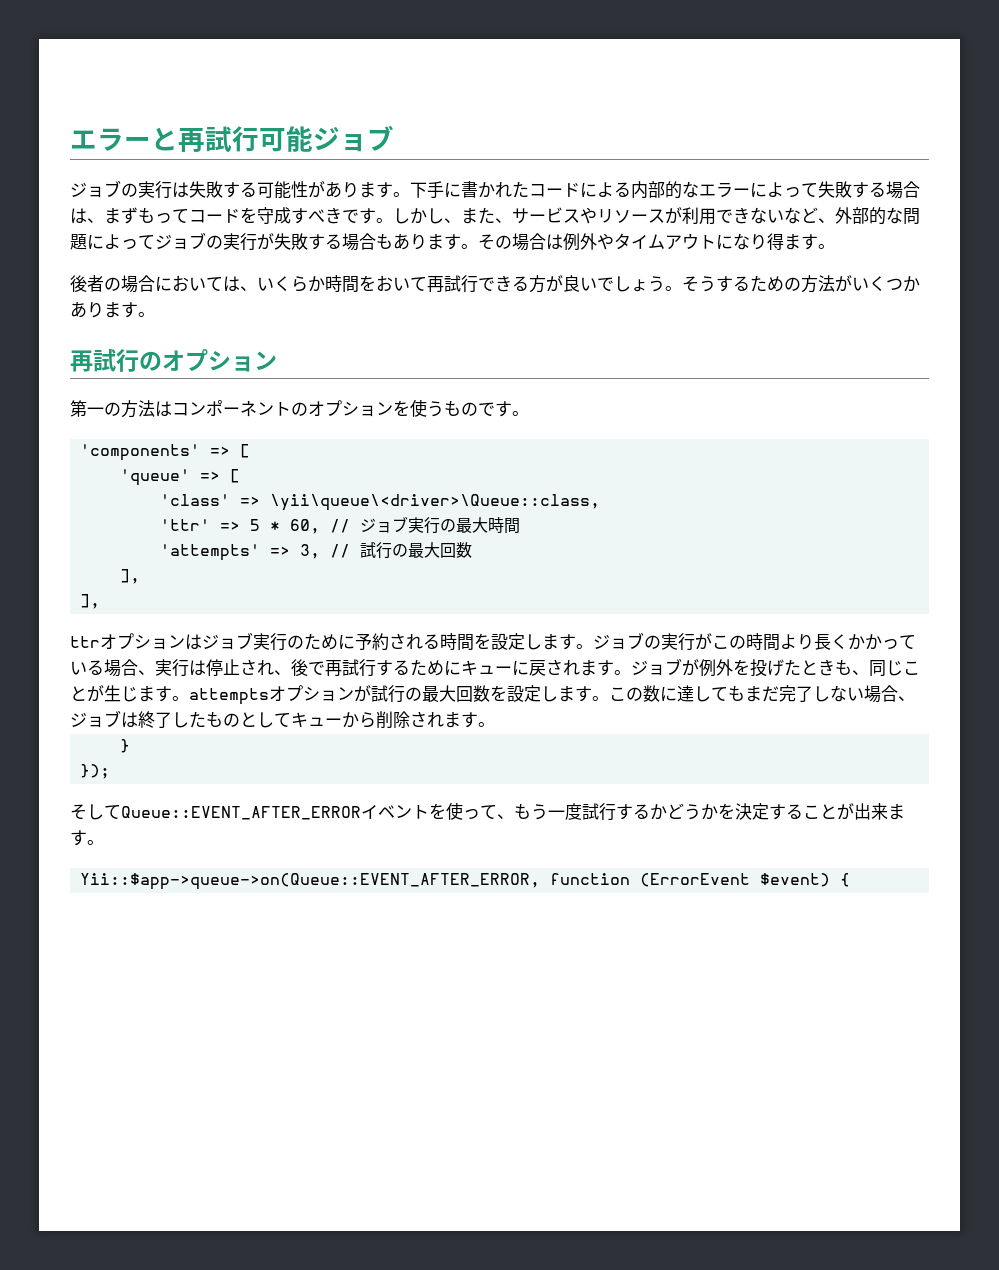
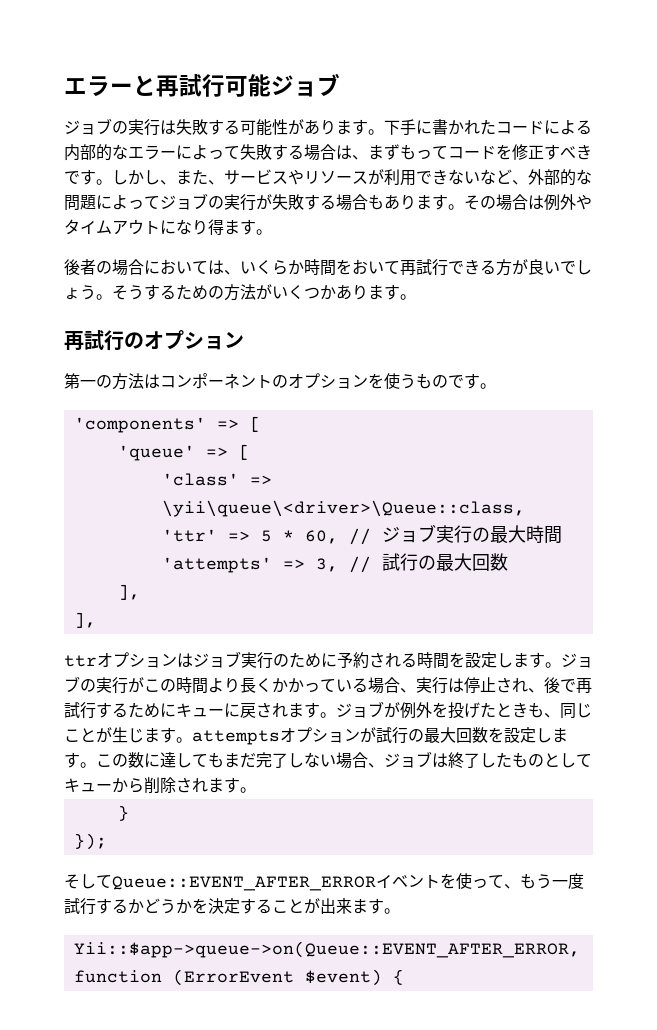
- 下手に書かれたコードによる内部的なエラーによって失敗する場合は、まずもってコードを守成すべきです。
+ 下手に書かれたコードによる内部的なエラーによって失敗する場合は、まずもってコードを修正すべきです。

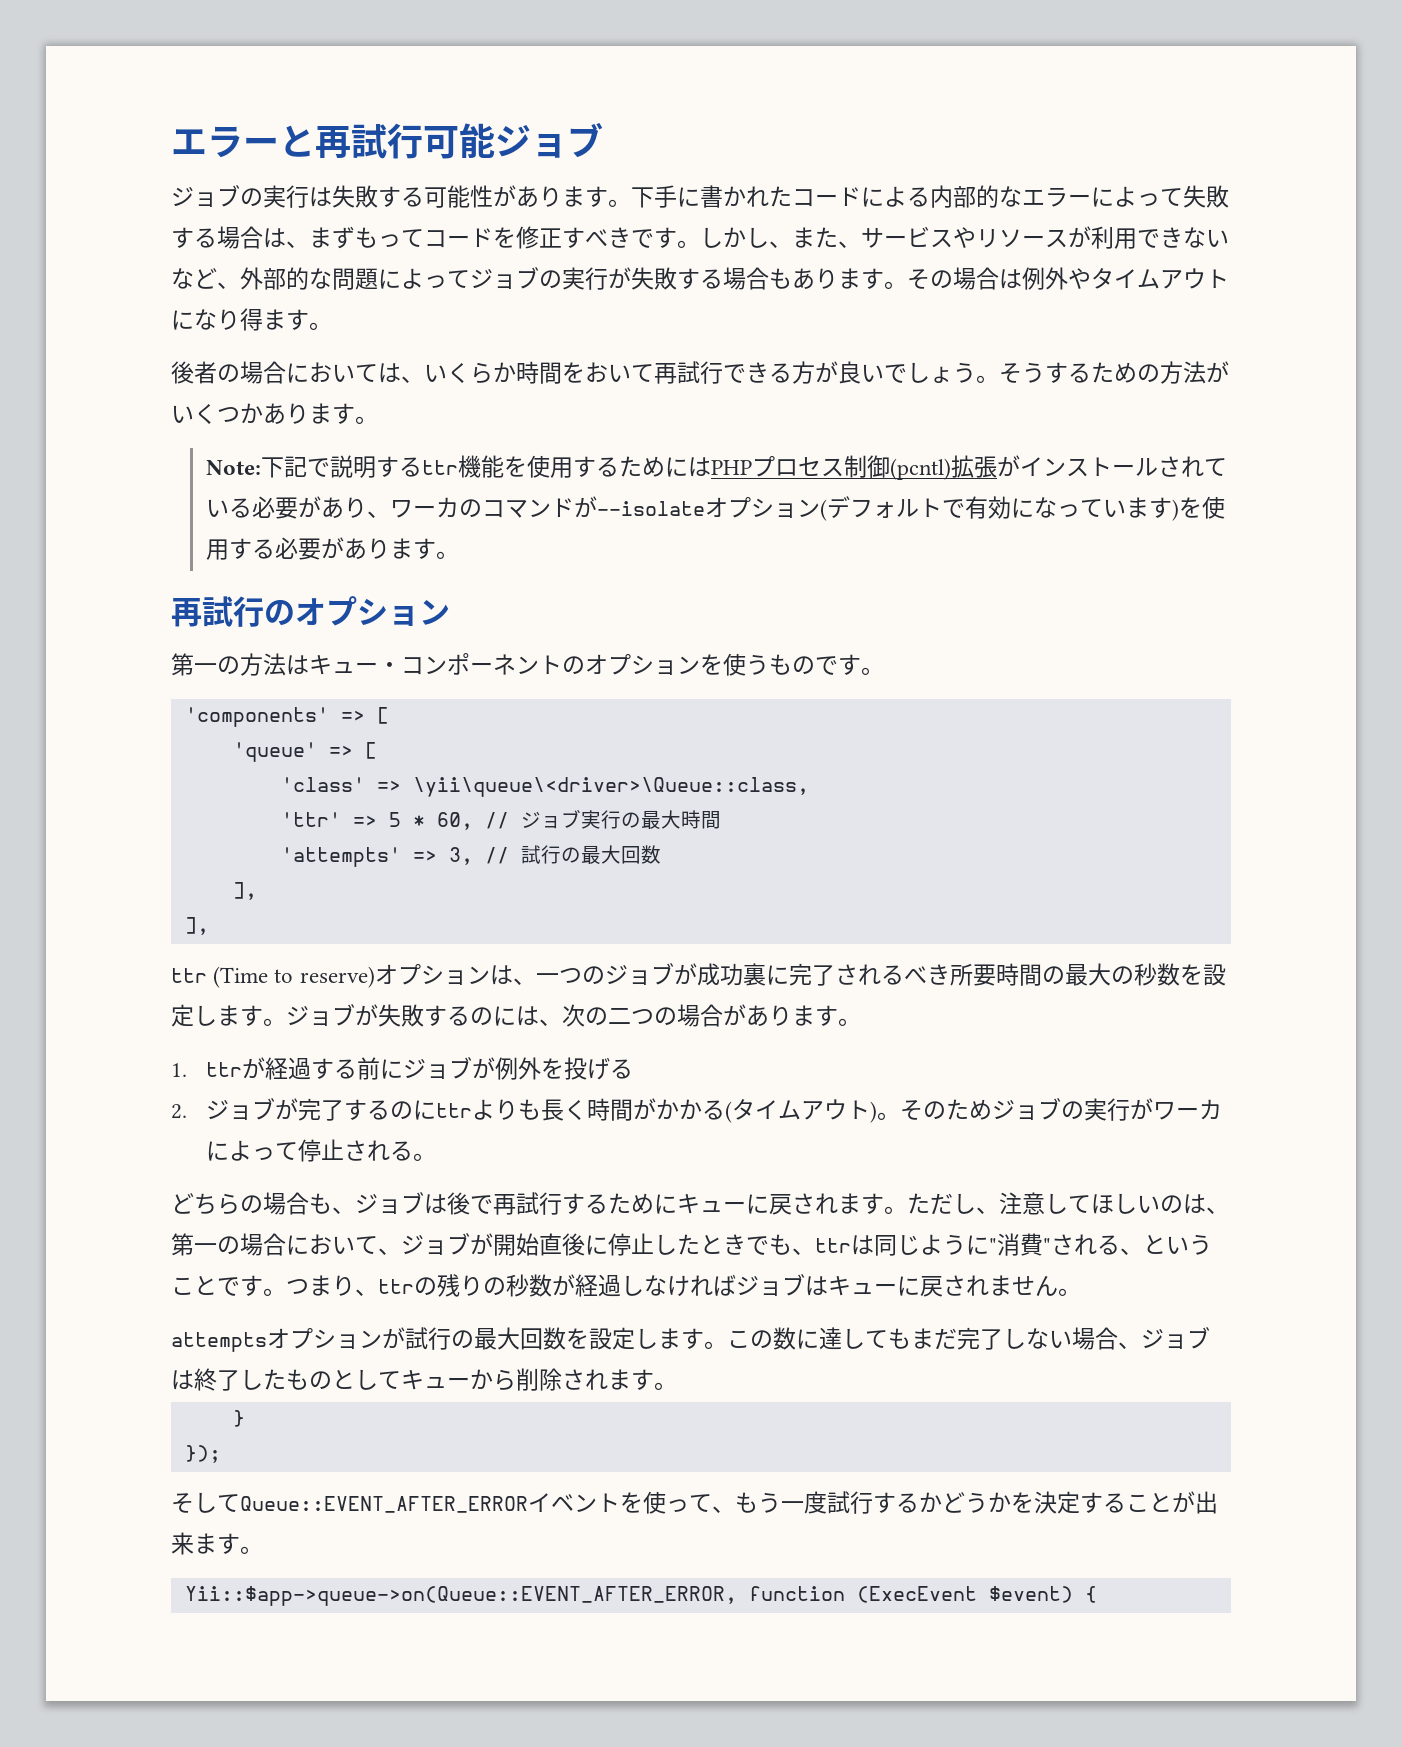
+ Note:下記で説明するttr機能を使用するためにはPHPプロセス制御(pcntl)拡張がインストールされている必要があり、ワーカのコマンドが--isolateオプション(デフォルトで有効になっています)を使用する必要があります。
- 第一の方法はコンポーネントのオプションを使うものです。
+ 第一の方法はキュー・コンポーネントのオプションを使うものです。
- ttrオプションはジョブ実行のために予約される時間を設定します。
+ ttr (Time to reserve)オプションは、一つのジョブが成功裏に完了されるべき所要時間の最大の秒数を設定します。
- ジョブの実行がこの時間より長くかかっている場合、実行は停止され、後で再試行するためにキューに戻されます。
+ ジョブが失敗するのには、次の二つの場合があります。
+ 1. ttrが経過する前にジョブが例外を投げる
+ 2.ジョブが完了するのにttrよりも長く時間がかかる(タイムアウト)。そのためジョブの実行がワーカによって停止される。
+ どちらの場合も、ジョブは後で再試行するためにキューに戻されます。
- ジョブが例外を投げたときも、同じことが生じます。attemptsオプションが試行の最大回数を設定します。
+ ただし、注意してほしいのは、第一の場合において、ジョブが開始直後に停止したときでも、ttrは同じように"消費"される、ということです。つまり、ttrの残りの秒数が経過しなければジョブはキューに戻されません。
+ attemptsオプションが試行の最大回数を設定します。
- Yii::$app->queue->on(Queue::EVENT_AFTER_ERROR, function (ErrorEvent $event) {
+ Yii::$app->queue->on(Queue::EVENT_AFTER_ERROR, function (ExecEvent $event) {

